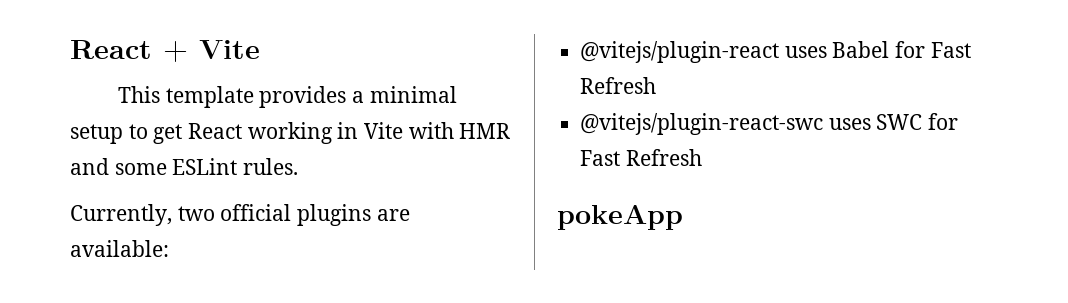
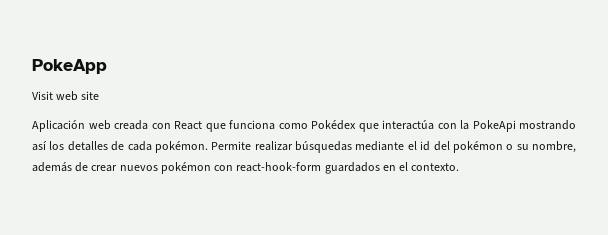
- React + Vite
- This template provides a minimal setup to get React working in Vite with HMR and some ESLint rules.
- Currently, two official plugins are available:
- @vitejs/plugin-react uses Babel for Fast Refresh
- @vitejs/plugin-react-swc uses SWC for Fast Refresh
- pokeApp
+ PokeApp
+ Visit web site
+ Aplicación web creada con React que funciona como Pokédex que interactúa con la PokeApi mostrando así los detalles de cada pokémon. Permite realizar búsquedas mediante el id del pokémon o su nombre, además de crear nuevos pokémon con react-hook-form guardados en el contexto.

